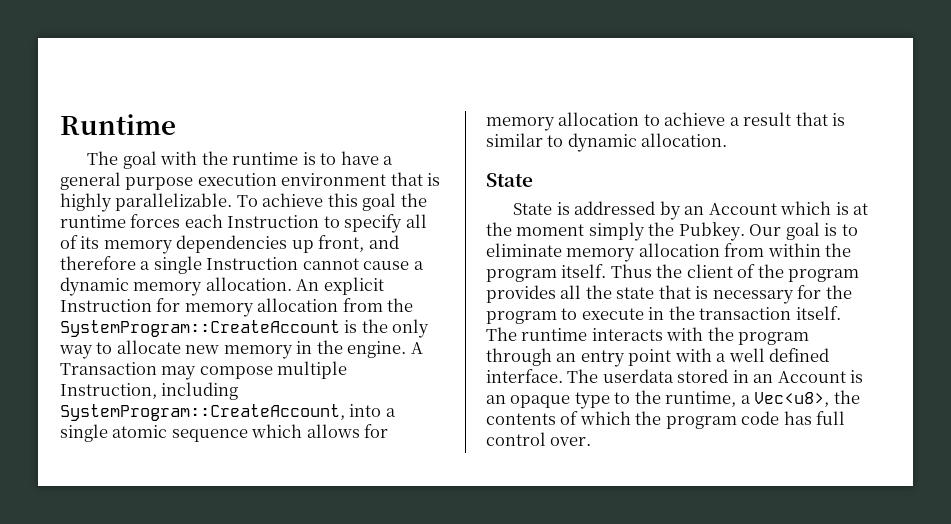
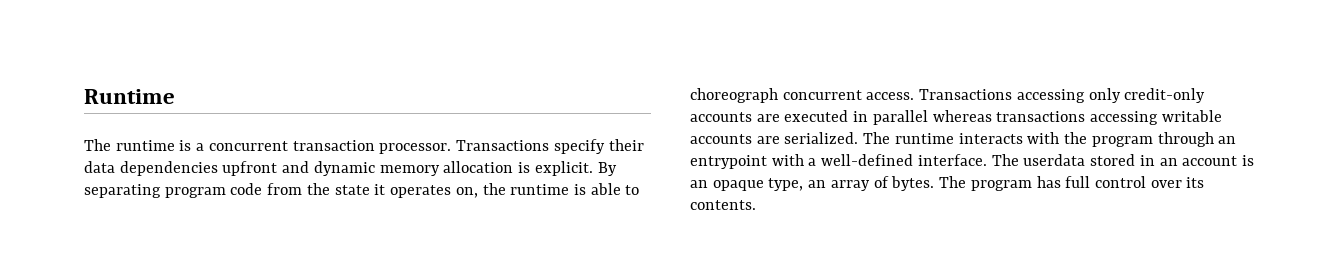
- The goal with the runtime is to have a general purpose execution environment that is highly parallelizable. To achieve this goal the runtime forces each Instruction to specify all of its memory dependencies up front, and therefore a single Instruction cannot cause a dynamic memory allocation. An explicit Instruction for memory allocation from the SystemProgram::CreateAccount is the only way to allocate new memory in the engine. A Transaction may compose multiple Instruction, including SystemProgram::CreateAccount, into a single atomic sequence which allows for memory allocation to achieve a result that is similar to dynamic allocation.
- State
- State is addressed by an Account which is at the moment simply the Pubkey. Our goal is to eliminate memory allocation from within the program itself. Thus the client of the program provides all the state that is necessary for the program to execute in the transaction itself.
+ The runtime is a concurrent transaction processor. Transactions specify their data dependencies upfront and dynamic memory allocation is explicit. By separating program code from the state it operates on, the runtime is able to choreograph concurrent access. Transactions accessing only credit-only accounts are executed in parallel whereas transactions accessing writable accounts are serialized.
- The runtime interacts with the program through an entry point with a well defined interface.
+ The runtime interacts with the program through an entrypoint with a well-defined interface.
- The userdata stored in an Account is an opaque type to the runtime, a Vec<u8>, the contents of which the program code has full control over.
+ The userdata stored in an account is an opaque type, an array of bytes. The program has full control over its contents.

